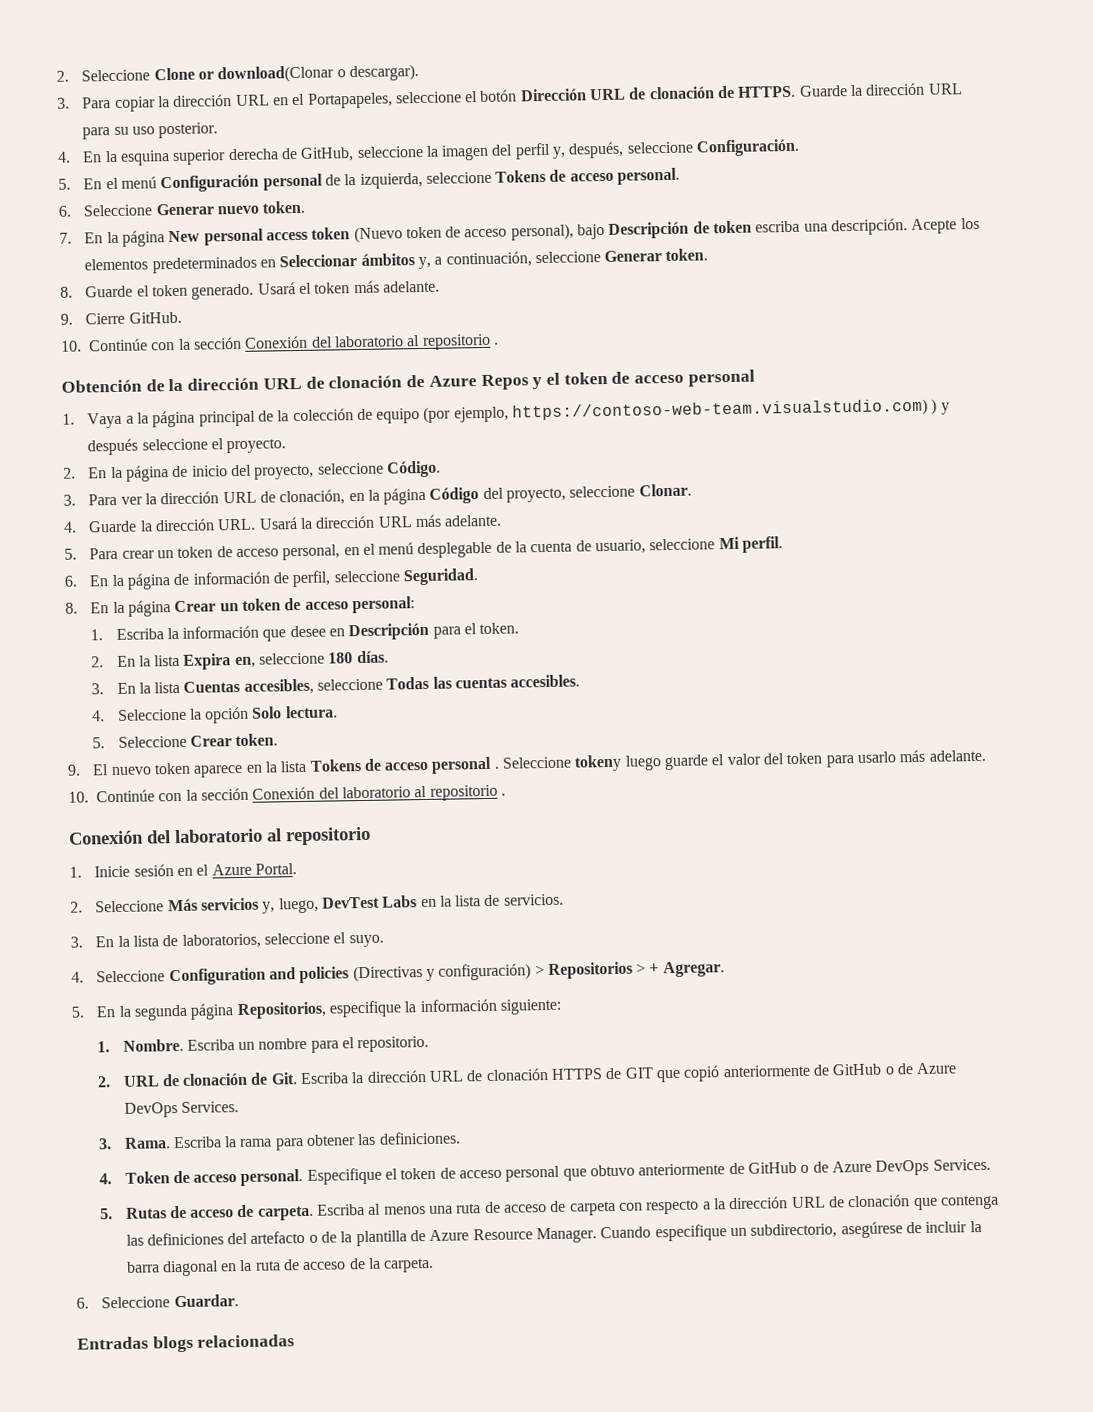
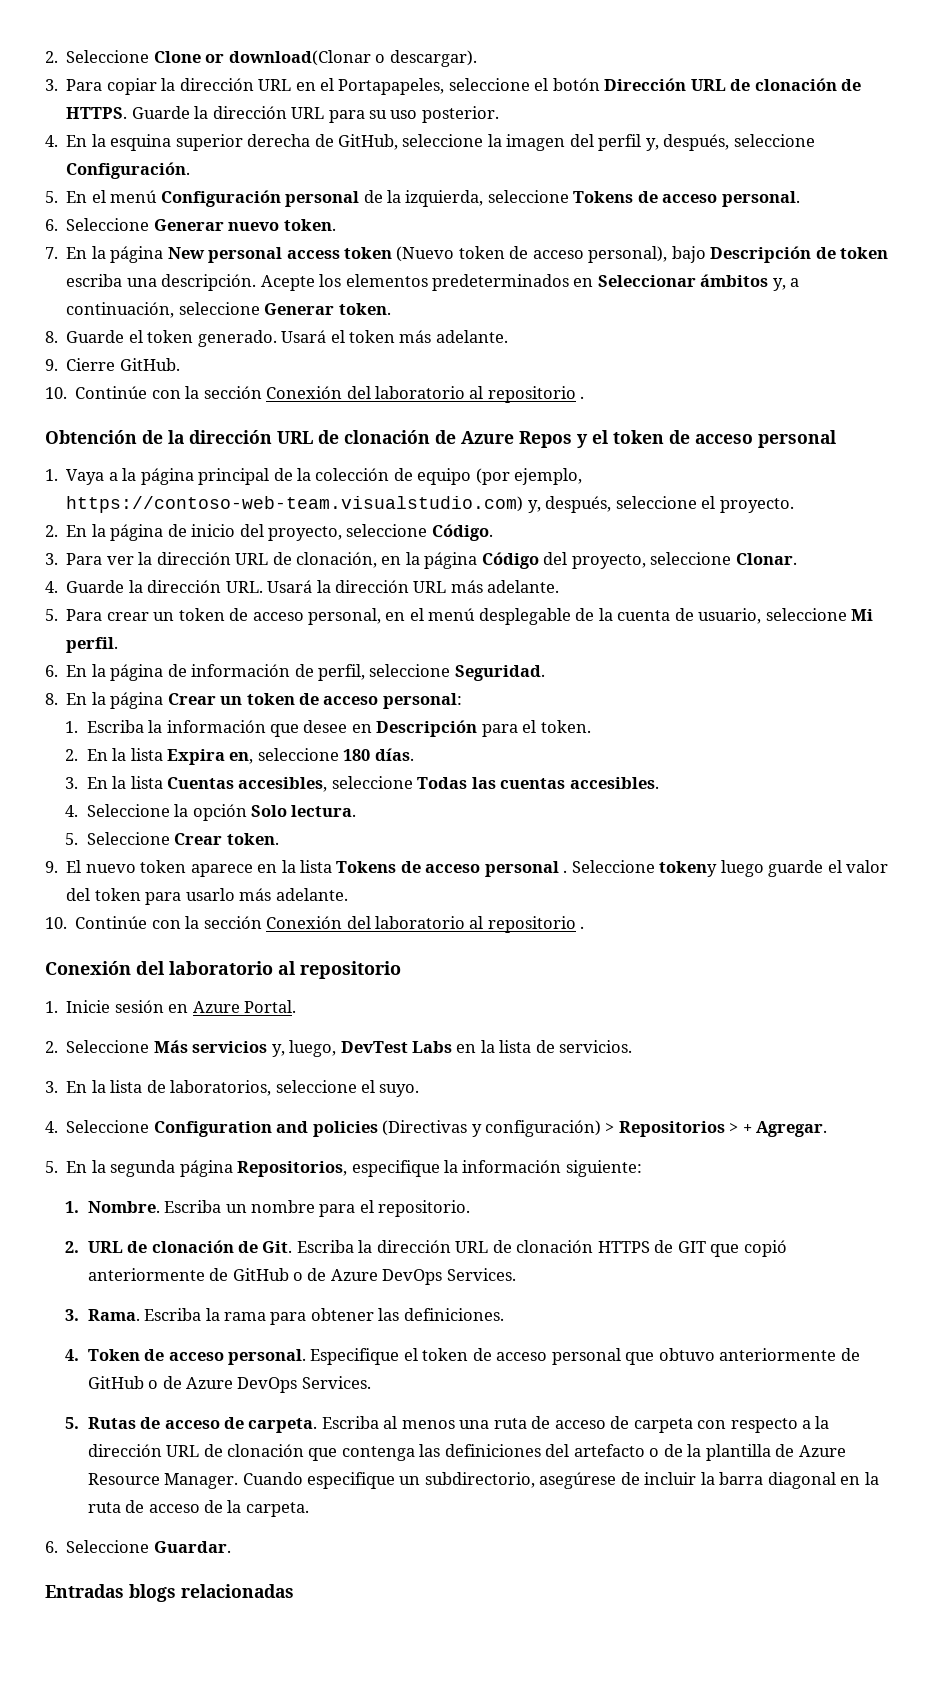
- 1. Vaya a la página principal de la colección de equipo (por ejemplo, https://contoso-web-team.visualstudio.com) ) y después seleccione el proyecto.
+ 1. Vaya a la página principal de la colección de equipo (por ejemplo, https://contoso-web-team.visualstudio.com) y, después, seleccione el proyecto.
- 1. Inicie sesión en el Azure Portal.
+ 1. Inicie sesión en Azure Portal.

